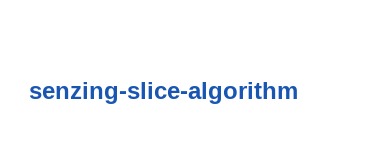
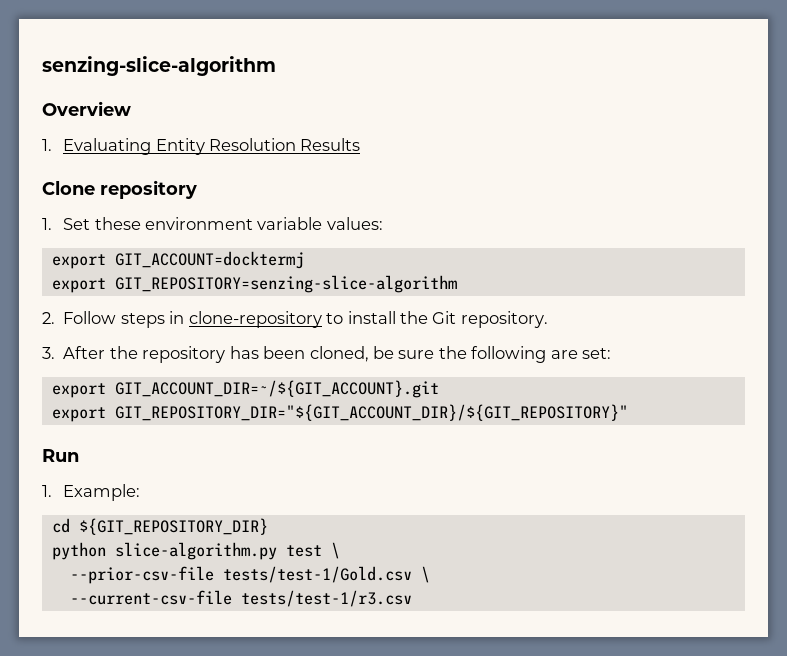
+ Overview
+ 1. Evaluating Entity Resolution Results
+ Clone repository
+ 1. Set these environment variable values:
+ export GIT_ACCOUNT=docktermj
+ export GIT_REPOSITORY=senzing-slice-algorithm
+ 2. Follow steps in clone-repository to install the Git repository.
+ 3. After the repository has been cloned, be sure the following are set:
+ export GIT_ACCOUNT_DIR=~/${GIT_ACCOUNT}.git
+ export GIT_REPOSITORY_DIR="${GIT_ACCOUNT_DIR}/${GIT_REPOSITORY}"
+ Run
+ 1. Example:
+ cd ${GIT_REPOSITORY_DIR}
+ python slice-algorithm.py test \
+ --prior-csv-file tests/test-1/Gold.csv \
+ --current-csv-file tests/test-1/r3.csv

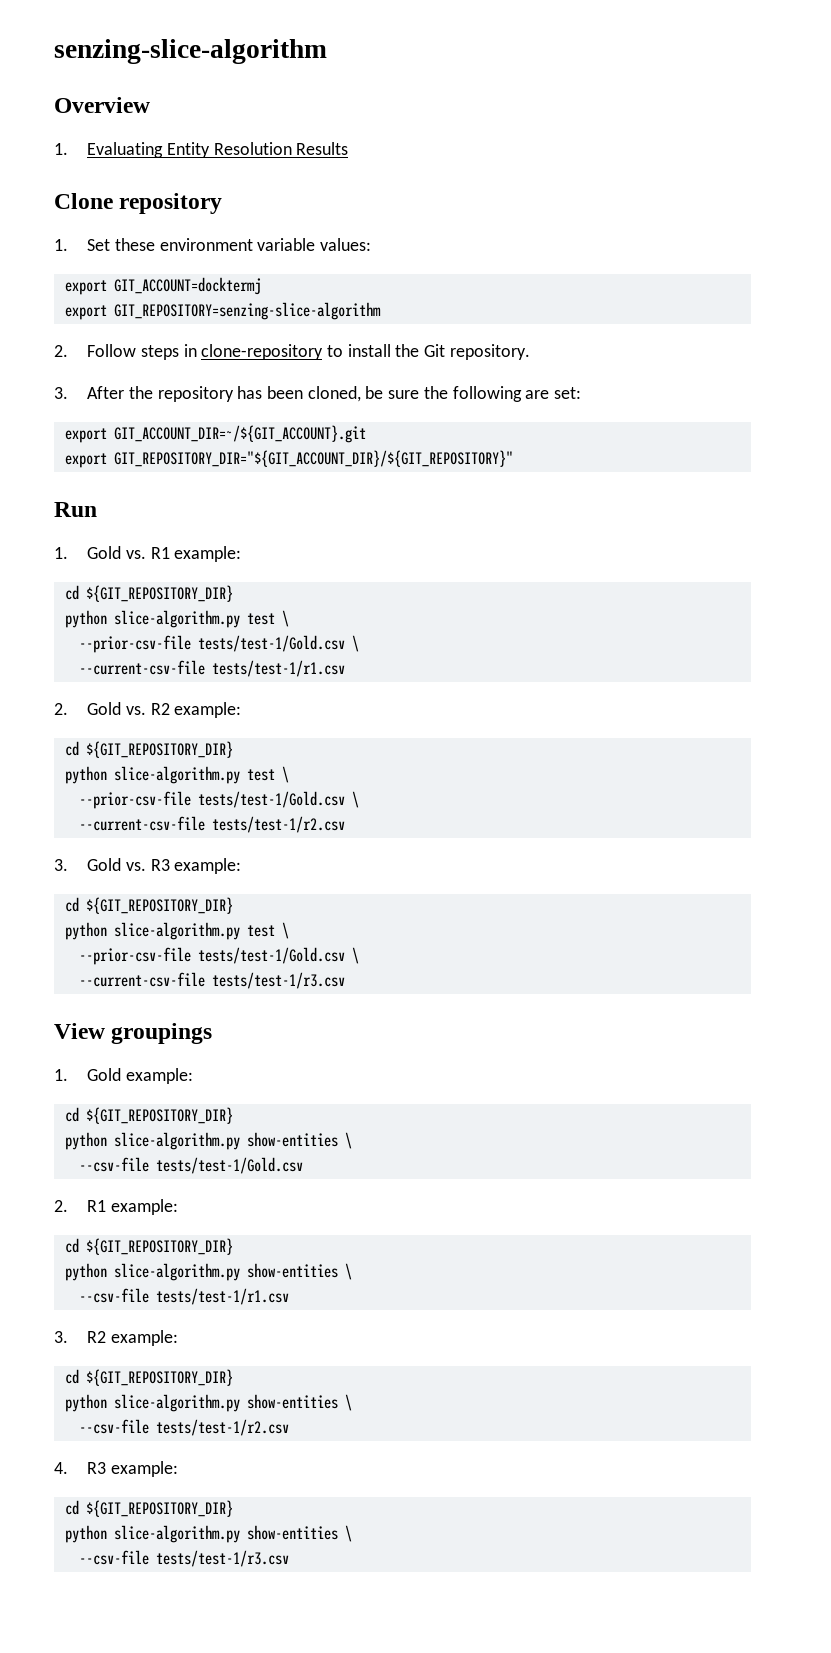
- 1. Example:
+ 1. Gold vs. R1 example:
+ cd ${GIT_REPOSITORY_DIR}
+ python slice-algorithm.py test \
+ --prior-csv-file tests/test-1/Gold.csv \
+ --current-csv-file tests/test-1/r1.csv
+ 2. Gold vs. R2 example:
+ cd ${GIT_REPOSITORY_DIR}
+ python slice-algorithm.py test \
+ --prior-csv-file tests/test-1/Gold.csv \
+ --current-csv-file tests/test-1/r2.csv
+ 3. Gold vs. R3 example:
+ View groupings
+ 1. Gold example:
+ cd ${GIT_REPOSITORY_DIR}
+ python slice-algorithm.py show-entities \
+ --csv-file tests/test-1/Gold.csv
+ 2. R1 example:
+ cd ${GIT_REPOSITORY_DIR}
+ python slice-algorithm.py show-entities \
+ --csv-file tests/test-1/r1.csv
+ 3. R2 example:
+ cd ${GIT_REPOSITORY_DIR}
+ python slice-algorithm.py show-entities \
+ --csv-file tests/test-1/r2.csv
+ 4. R3 example:
+ cd ${GIT_REPOSITORY_DIR}
+ python slice-algorithm.py show-entities \
+ --csv-file tests/test-1/r3.csv

